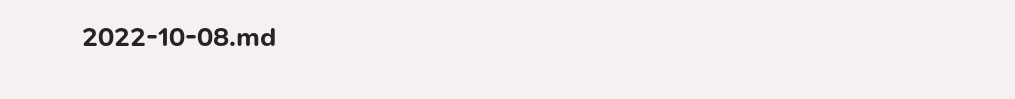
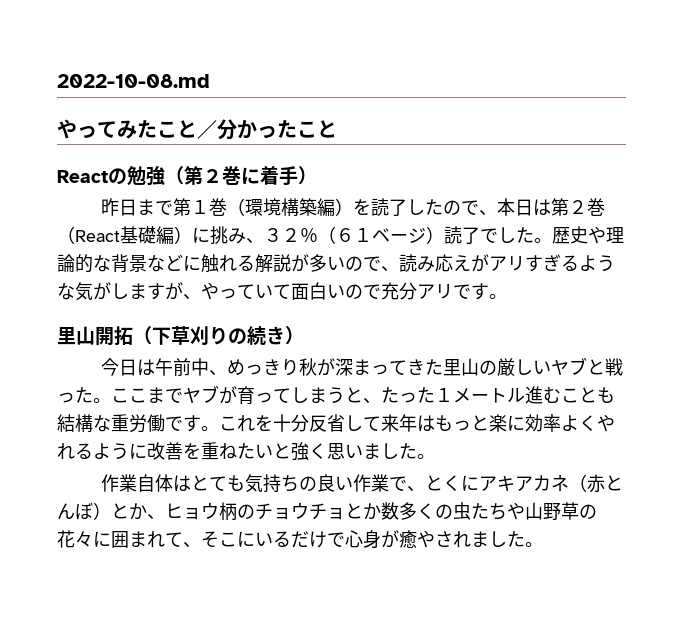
+ やってみたこと／分かったこと
+ Reactの勉強（第２巻に着手）
+ 昨日まで第１巻（環境構築編）を読了したので、本日は第２巻（React基礎編）に挑み、３２％（６１ベージ）読了でした。歴史や理論的な背景などに触れる解説が多いので、読み応えがアリすぎるような気がしますが、やっていて面白いので充分アリです。
+ 里山開拓（下草刈りの続き）
+ 今日は午前中、めっきり秋が深まってきた里山の厳しいヤブと戦った。ここまでヤブが育ってしまうと、たった１メートル進むことも結構な重労働です。これを十分反省して来年はもっと楽に効率よくやれるように改善を重ねたいと強く思いました。
+ 作業自体はとても気持ちの良い作業で、とくにアキアカネ（赤とんぼ）とか、ヒョウ柄のチョウチョとか数多くの虫たちや山野草の花々に囲まれて、そこにいるだけで心身が癒やされました。

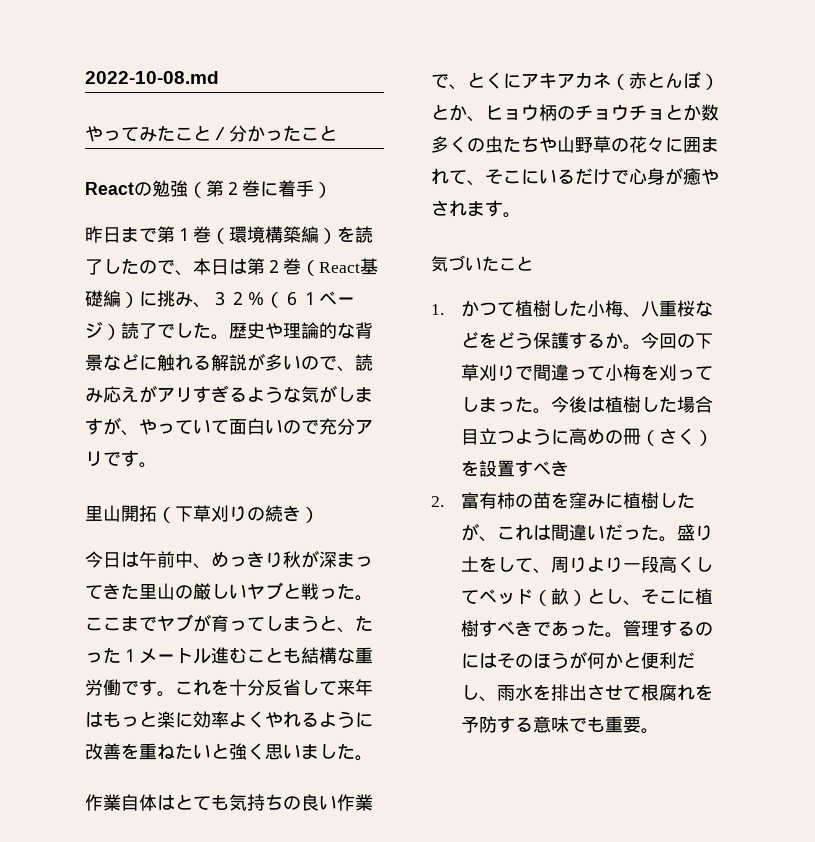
- 作業自体はとても気持ちの良い作業で、とくにアキアカネ（赤とんぼ）とか、ヒョウ柄のチョウチョとか数多くの虫たちや山野草の花々に囲まれて、そこにいるだけで心身が癒やされました。
+ 作業自体はとても気持ちの良い作業で、とくにアキアカネ（赤とんぼ）とか、ヒョウ柄のチョウチョとか数多くの虫たちや山野草の花々に囲まれて、そこにいるだけで心身が癒やされます。
+ 気づいたこと
+ 1.かつて植樹した小梅、八重桜などをどう保護するか。今回の下草刈りで間違って小梅を刈ってしまった。今後は植樹した場合目立つように高めの冊（さく）を設置すべき
+ 2.富有柿の苗を窪みに植樹したが、これは間違いだった。盛り土をして、周りより一段高くしてベッド（畝）とし、そこに植樹すべきであった。管理するのにはそのほうが何かと便利だし、雨水を排出させて根腐れを予防する意味でも重要。

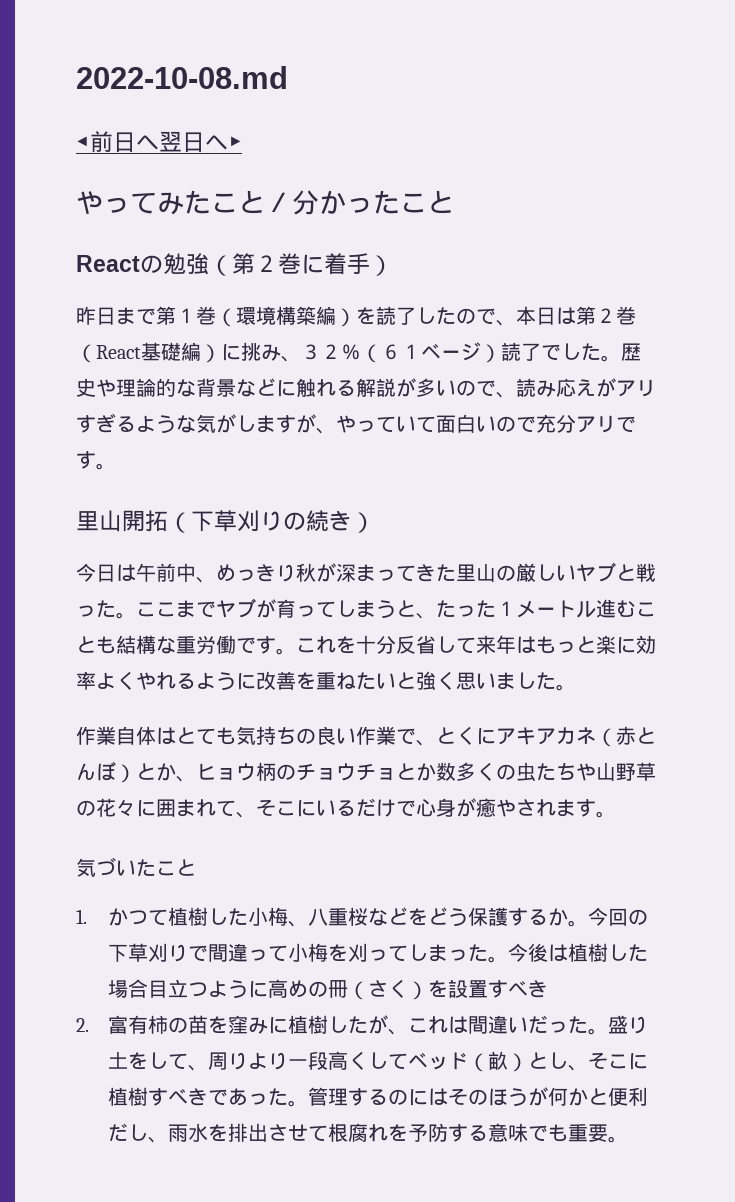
+ ◀前日へ翌日へ▶

